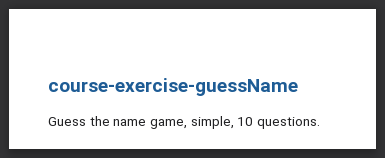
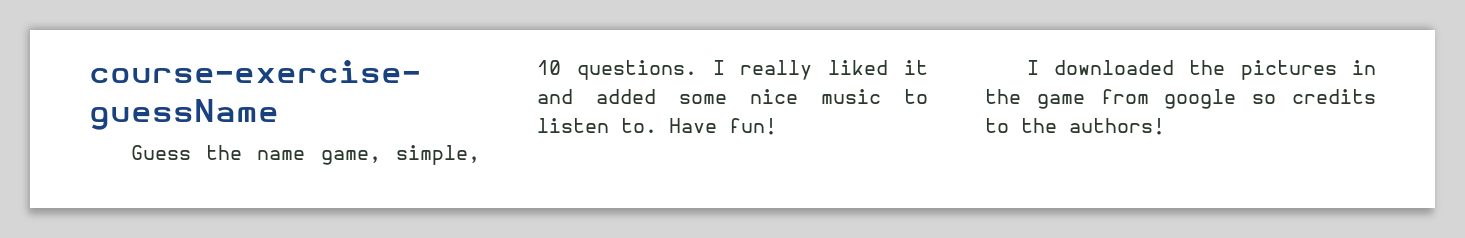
+ I really liked it and added some nice music to listen to. Have fun!
+ I downloaded the pictures in the game from google so credits to the authors!

